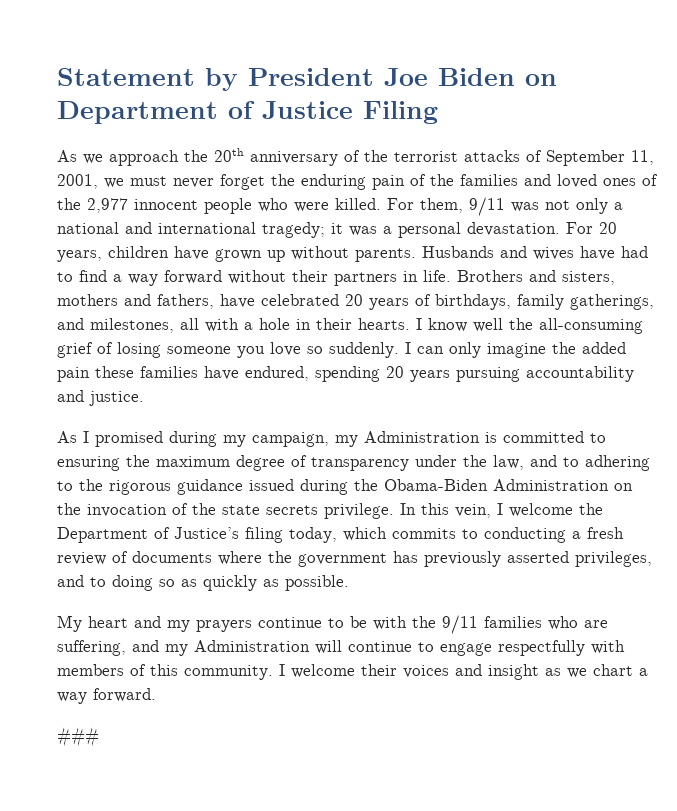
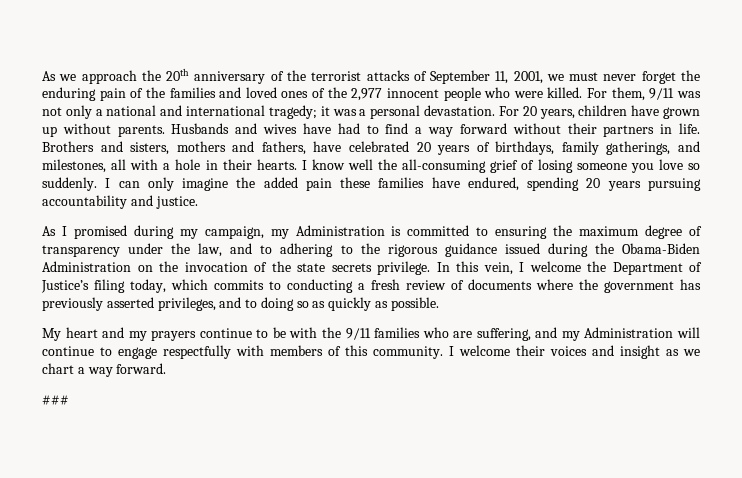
- Statement by President Joe Biden on Department of Justice Filing

